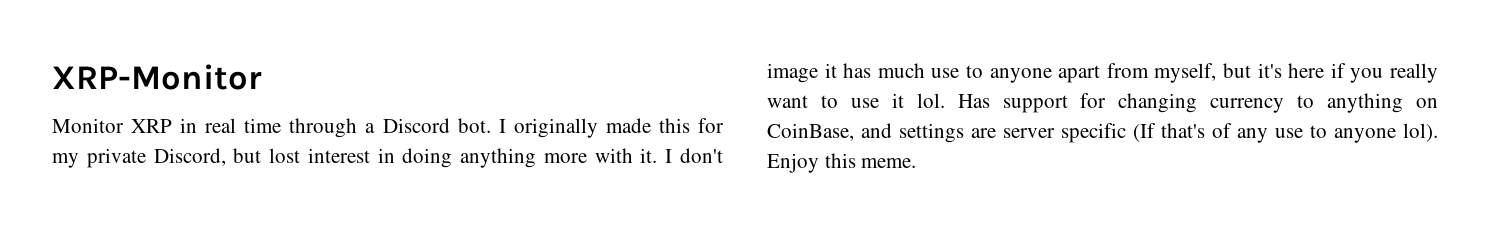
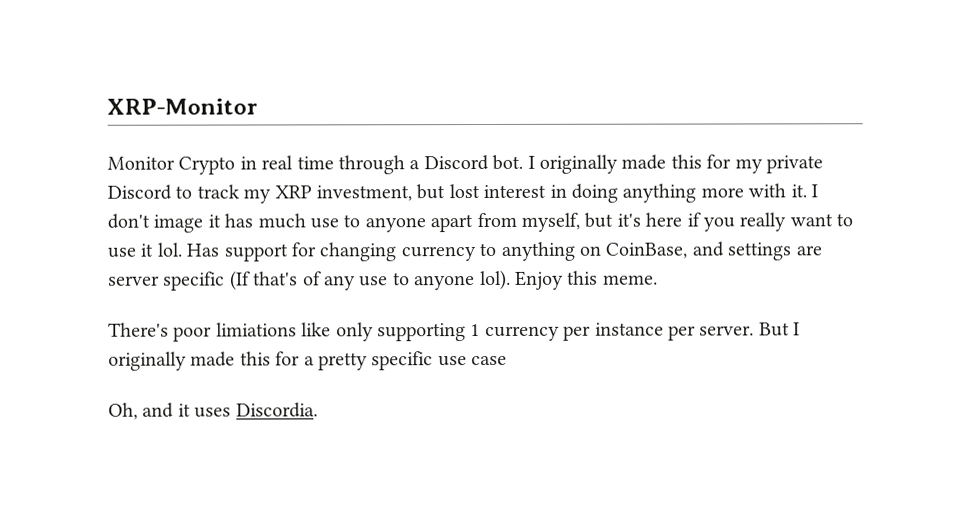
- Monitor XRP in real time through a Discord bot.
+ Monitor Crypto in real time through a Discord bot.
- I originally made this for my private Discord, but lost interest in doing anything more with it.
+ I originally made this for my private Discord to track my XRP investment, but lost interest in doing anything more with it.
+ There's poor limiations like only supporting 1 currency per instance per server. But I originally made this for a pretty specific use case
+ Oh, and it uses Discordia.

